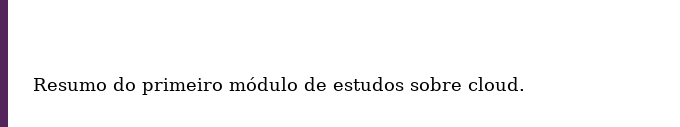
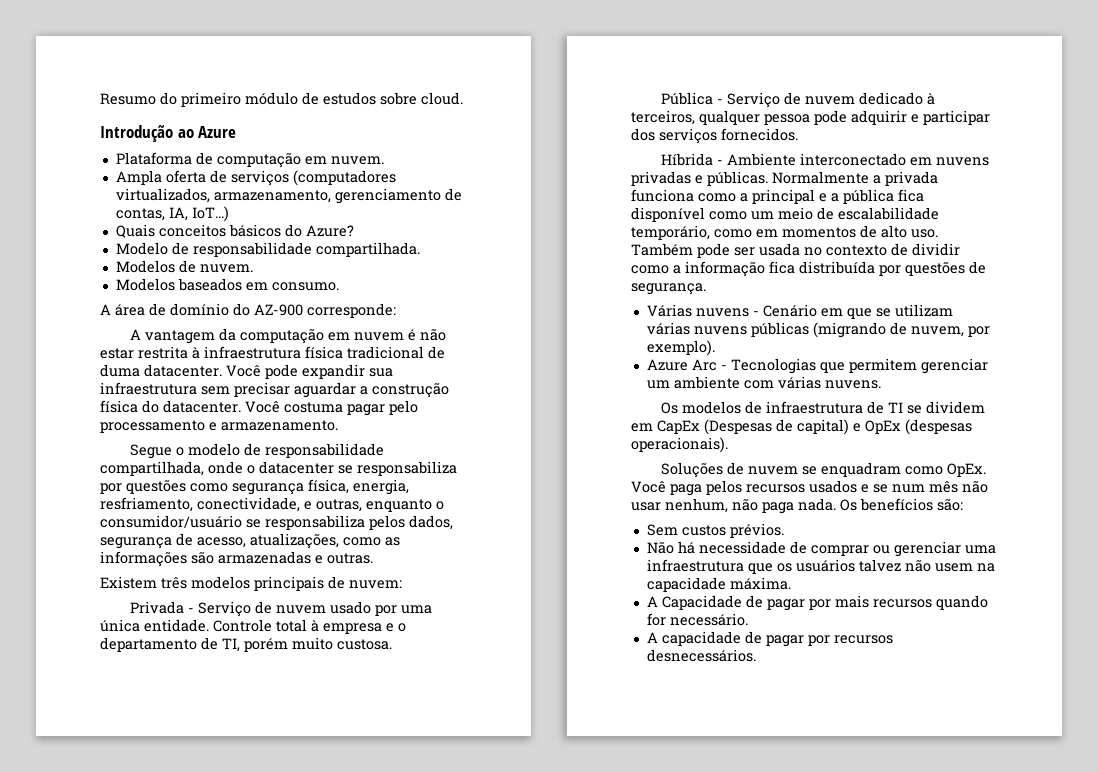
+ Introdução ao Azure
+ Plataforma de computação em nuvem.
+ Ampla oferta de serviços (computadores virtualizados, armazenamento, gerenciamento de contas, IA, IoT...)
+ Quais conceitos básicos do Azure?
+ Modelo de responsabilidade compartilhada.
+ Modelos de nuvem.
+ Modelos baseados em consumo.
+ A área de domínio do AZ-900 corresponde:
+ A vantagem da computação em nuvem é não estar restrita à infraestrutura física tradicional de duma datacenter. Você pode expandir sua infraestrutura sem precisar aguardar a construção física do datacenter. Você costuma pagar pelo processamento e armazenamento.
+ Segue o modelo de responsabilidade compartilhada, onde o datacenter se responsabiliza por questões como segurança física, energia, resfriamento, conectividade, e outras, enquanto o consumidor/usuário se responsabiliza pelos dados, segurança de acesso, atualizações, como as informações são armazenadas e outras.
+ Existem três modelos principais de nuvem:
+ Privada - Serviço de nuvem usado por uma única entidade. Controle total à empresa e o departamento de TI, porém muito custosa.
+ Pública - Serviço de nuvem dedicado à terceiros, qualquer pessoa pode adquirir e participar dos serviços fornecidos.
+ Híbrida - Ambiente interconectado em nuvens privadas e públicas. Normalmente a privada funciona como a principal e a pública fica disponível como um meio de escalabilidade temporário, como em momentos de alto uso. Também pode ser usada no contexto de dividir como a informação fica distribuída por questões de segurança.
+ Várias nuvens - Cenário em que se utilizam várias nuvens públicas (migrando de nuvem, por exemplo).
+ Azure Arc - Tecnologias que permitem gerenciar um ambiente com várias nuvens.
+ Os modelos de infraestrutura de TI se dividem em CapEx (Despesas de capital) e OpEx (despesas operacionais).
+ Soluções de nuvem se enquadram como OpEx. Você paga pelos recursos usados e se num mês não usar nenhum, não paga nada. Os benefícios são:
+ Sem custos prévios.
+ Não há necessidade de comprar ou gerenciar uma infraestrutura que os usuários talvez não usem na capacidade máxima.
+ A Capacidade de pagar por mais recursos quando for necessário.
+ A capacidade de pagar por recursos desnecessários.

